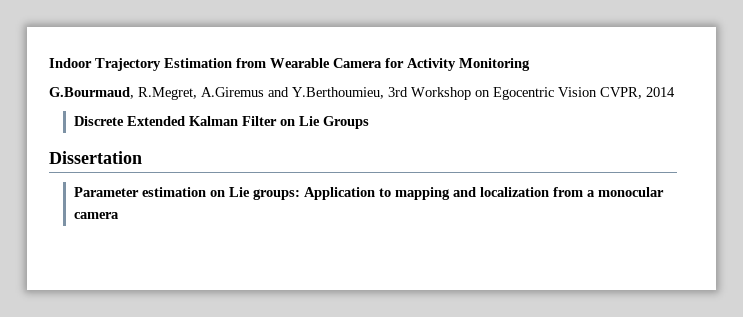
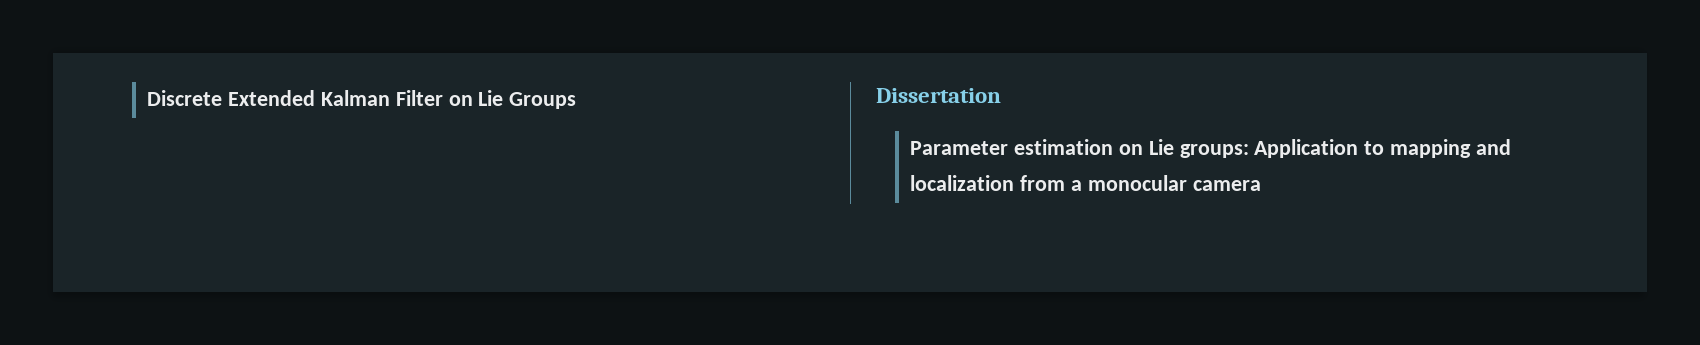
- Indoor Trajectory Estimation from Wearable Camera for Activity Monitoring
- G.Bourmaud, R.Megret, A.Giremus and Y.Berthoumieu, 3rd Workshop on Egocentric Vision CVPR, 2014

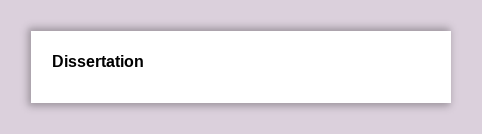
- Discrete Extended Kalman Filter on Lie Groups
  Dissertation
- Parameter estimation on Lie groups: Application to mapping and localization from a monocular camera

